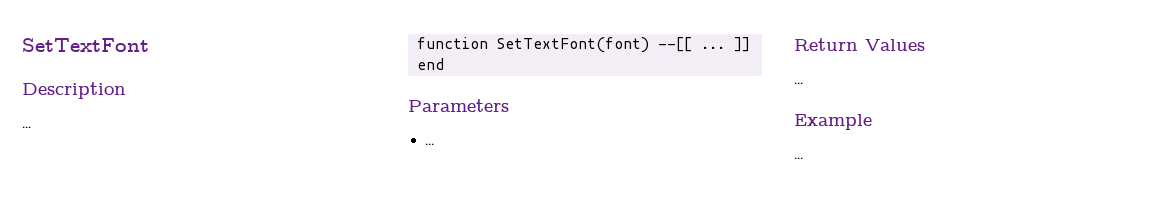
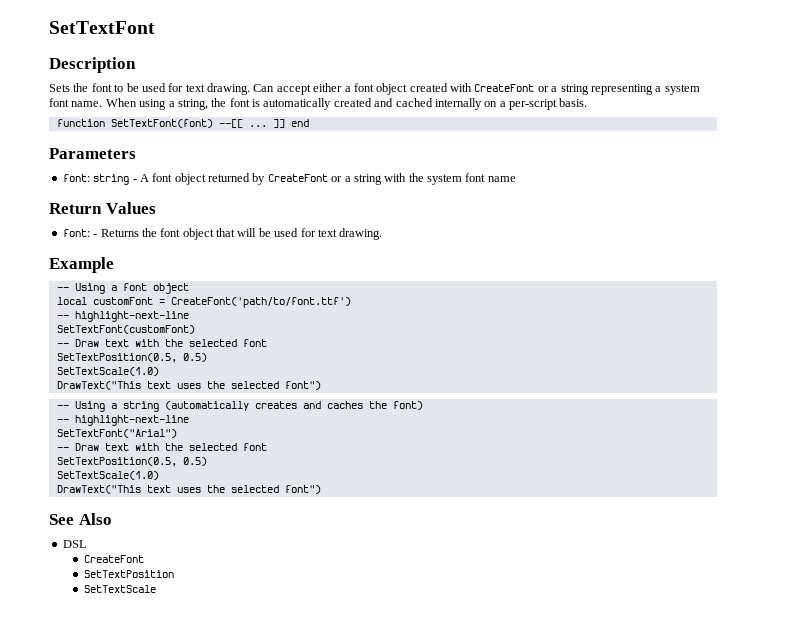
  Description
- ...
+ Sets the font to be used for text drawing. Can accept either a font object created with CreateFont or a string representing a system font name. When using a string, the font is automatically created and cached internally on a per-script basis.
  Parameters
- ...
+ font: string - A font object returned by CreateFont or a string with the system font name
  Return Values
- ...
+ font: - Returns the font object that will be used for text drawing.
  Example
- ...
+ -- Using a font object
+ local customFont = CreateFont('path/to/font.ttf')
+ -- highlight-next-line
+ SetTextFont(customFont)
+ -- Draw text with the selected font
+ SetTextPosition(0.5, 0.5)
+ SetTextScale(1.0)
+ DrawText("This text uses the selected font")
+ -- Using a string (automatically creates and caches the font)
+ -- highlight-next-line
+ SetTextFont("Arial")
+ -- Draw text with the selected font
+ SetTextPosition(0.5, 0.5)
+ SetTextScale(1.0)
+ DrawText("This text uses the selected font")
+ See Also
+ DSL
+ CreateFont
+ SetTextPosition
+ SetTextScale

